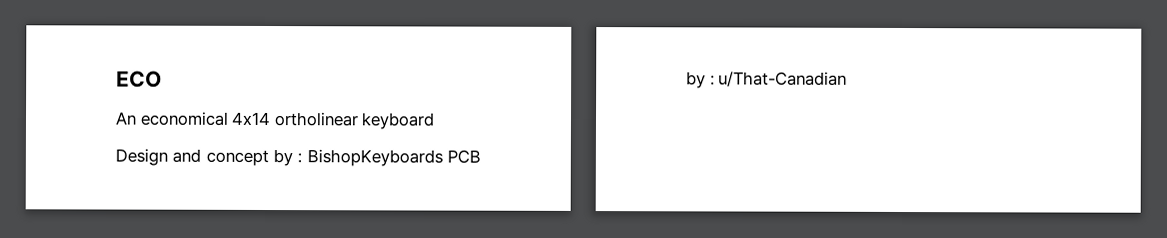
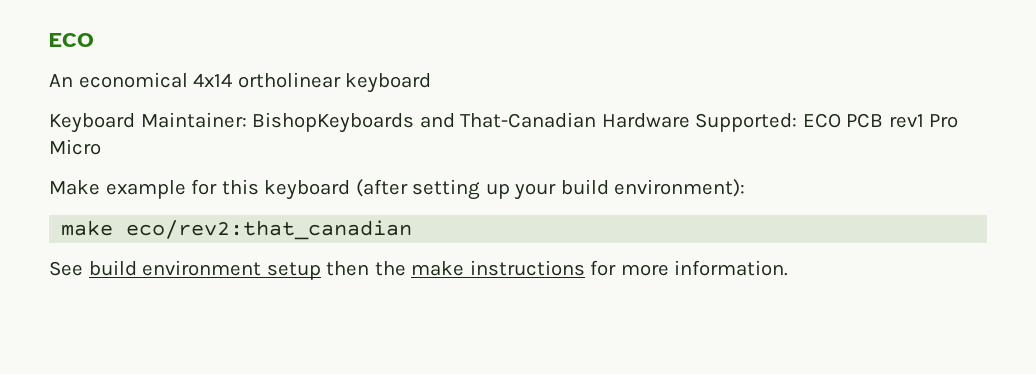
- Design and concept by : BishopKeyboards PCB by : u/That-Canadian
+ Keyboard Maintainer: BishopKeyboards and That-Canadian Hardware Supported: ECO PCB rev1 Pro Micro
+ Make example for this keyboard (after setting up your build environment):
+ make eco/rev2:that_canadian
+ See build environment setup then the make instructions for more information.

